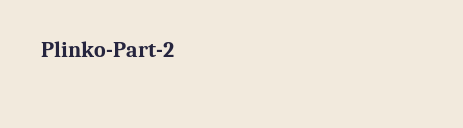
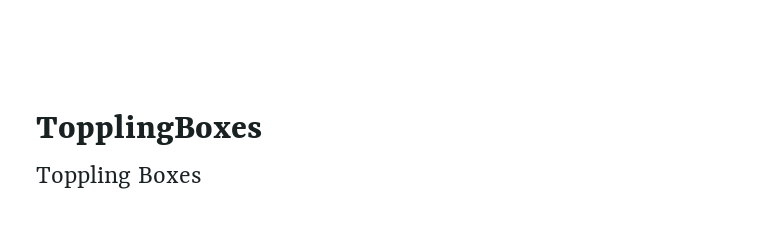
- Plinko-Part-2
+ TopplingBoxes
+ Toppling Boxes

